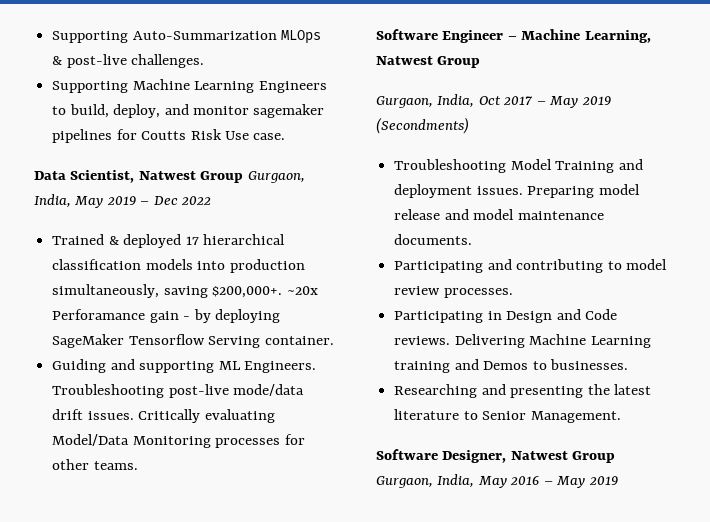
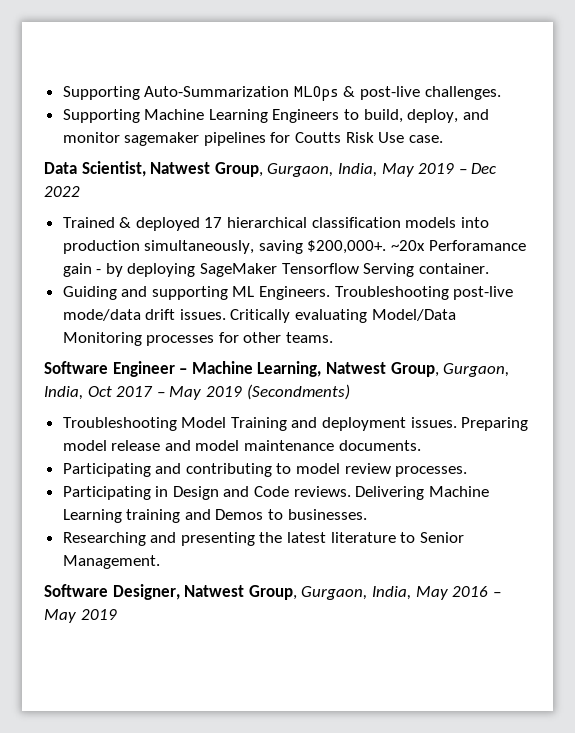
- Data Scientist, Natwest Group Gurgaon, India, May 2019 – Dec 2022
+ Data Scientist, Natwest Group, Gurgaon, India, May 2019 – Dec 2022
- Software Engineer – Machine Learning, Natwest Group
- Gurgaon, India, Oct 2017 – May 2019 (Secondments)
+ Software Engineer – Machine Learning, Natwest Group, Gurgaon, India, Oct 2017 – May 2019 (Secondments)
- Software Designer, Natwest Group Gurgaon, India, May 2016 – May 2019
+ Software Designer, Natwest Group, Gurgaon, India, May 2016 – May 2019

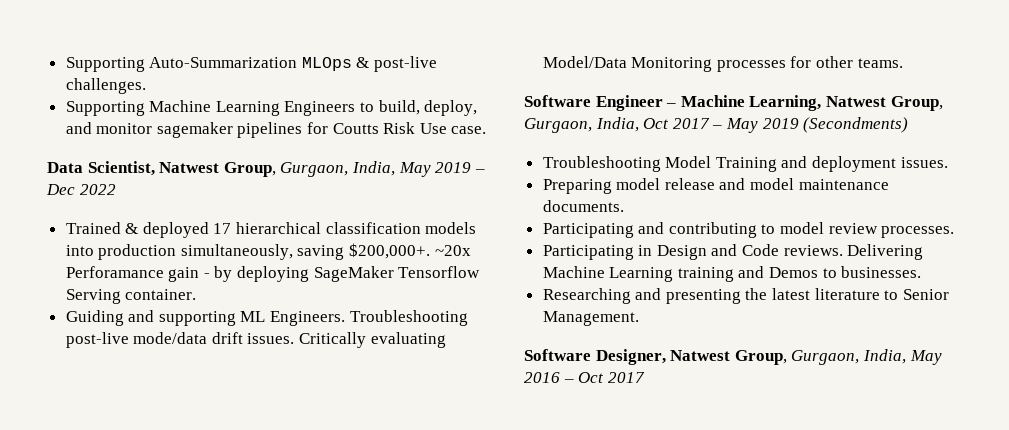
- Troubleshooting Model Training and deployment issues. Preparing model release and model maintenance documents.
+ Troubleshooting Model Training and deployment issues.
+ Preparing model release and model maintenance documents.
- Software Designer, Natwest Group, Gurgaon, India, May 2016 – May 2019
+ Software Designer, Natwest Group, Gurgaon, India, May 2016 – Oct 2017

